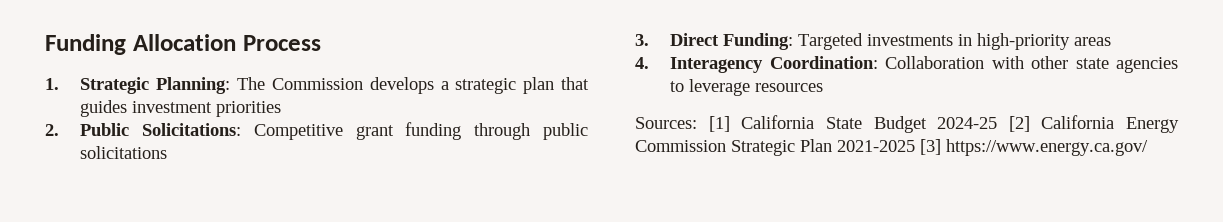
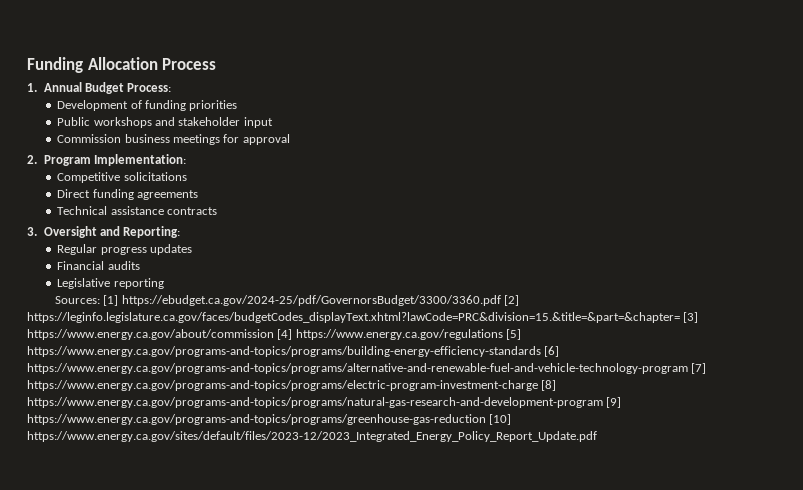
- 1. Strategic Planning: The Commission develops a strategic plan that guides investment priorities
- 2. Public Solicitations: Competitive grant funding through public solicitations
- 3. Direct Funding: Targeted investments in high-priority areas
- 4. Interagency Coordination: Collaboration with other state agencies to leverage resources
- Sources: [1] California State Budget 2024-25 [2] California Energy Commission Strategic Plan 2021-2025 [3] https://www.energy.ca.gov/
+ 1. Annual Budget Process:
+ Development of funding priorities
+ Public workshops and stakeholder input
+ Commission business meetings for approval
+ 2. Program Implementation:
+ Competitive solicitations
+ Direct funding agreements
+ Technical assistance contracts
+ 3. Oversight and Reporting:
+ Regular progress updates
+ Financial audits
+ Legislative reporting
+ Sources: [1] https://ebudget.ca.gov/2024-25/pdf/GovernorsBudget/3300/3360.pdf [2] https://leginfo.legislature.ca.gov/faces/budgetCodes_displayText.xhtml?lawCode=PRC&division=15.&title=&part=&chapter= [3] https://www.energy.ca.gov/about/commission [4] https://www.energy.ca.gov/regulations [5] https://www.energy.ca.gov/programs-and-topics/programs/building-energy-efficiency-standards [6] https://www.energy.ca.gov/programs-and-topics/programs/alternative-and-renewable-fuel-and-vehicle-technology-program [7] https://www.energy.ca.gov/programs-and-topics/programs/electric-program-investment-charge [8] https://www.energy.ca.gov/programs-and-topics/programs/natural-gas-research-and-development-program [9] https://www.energy.ca.gov/programs-and-topics/programs/greenhouse-gas-reduction [10] https://www.energy.ca.gov/sites/default/files/2023-12/2023_Integrated_Energy_Policy_Report_Update.pdf

